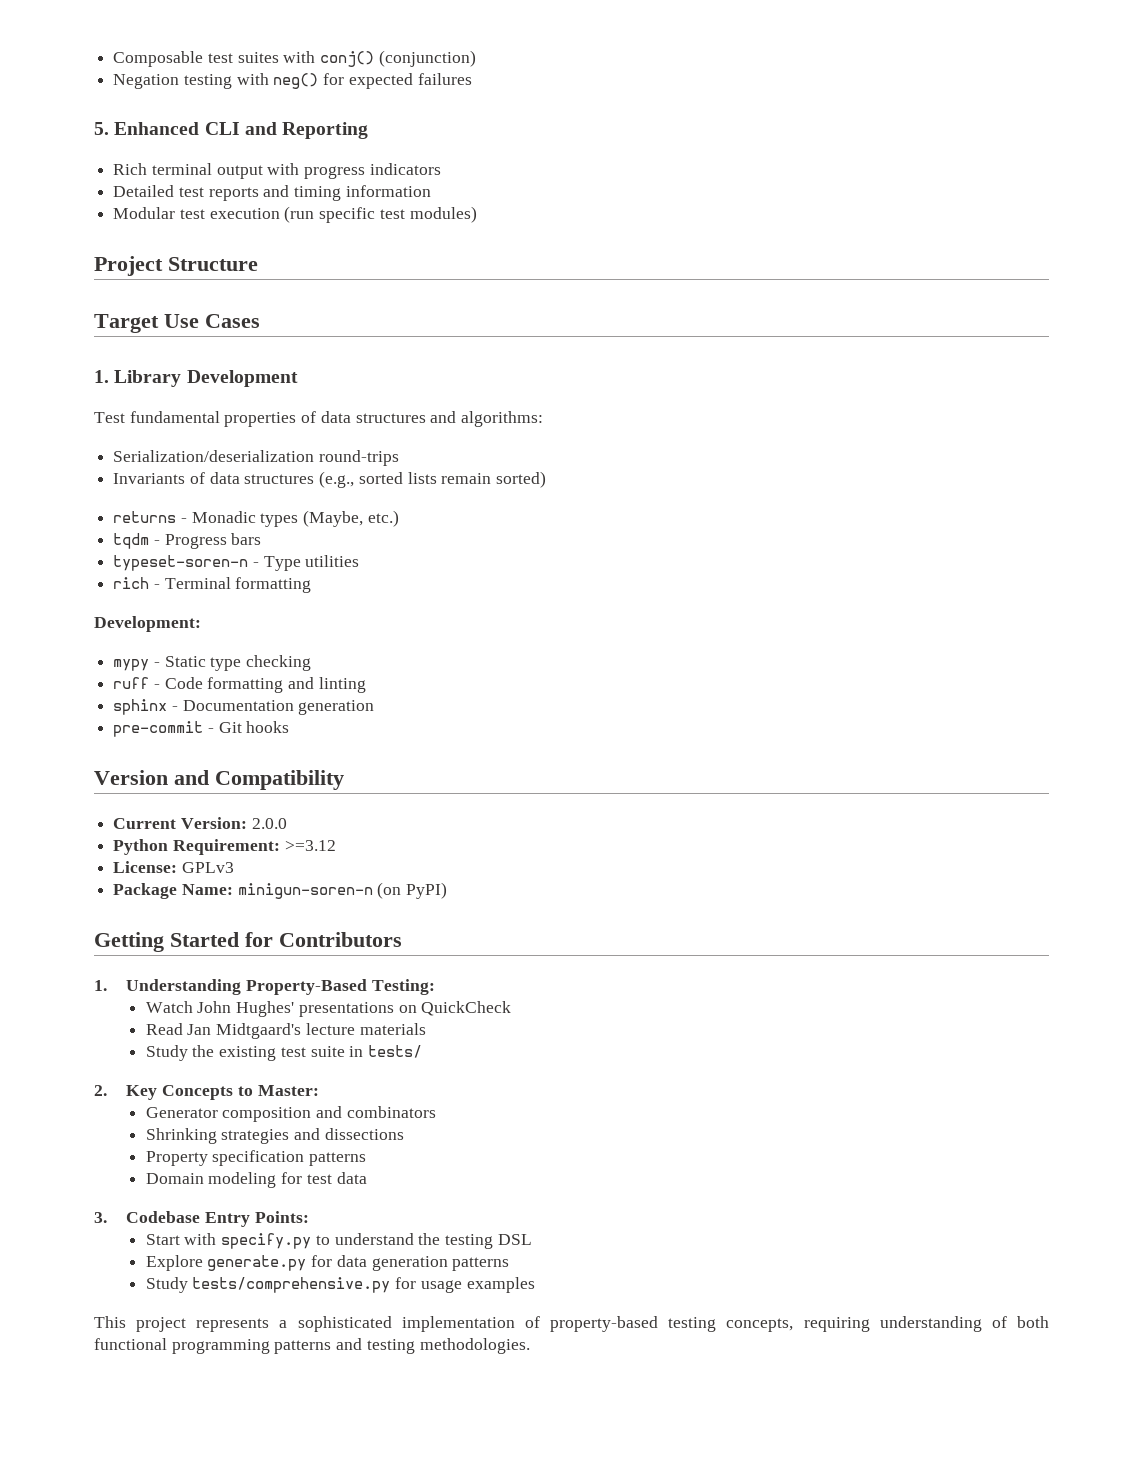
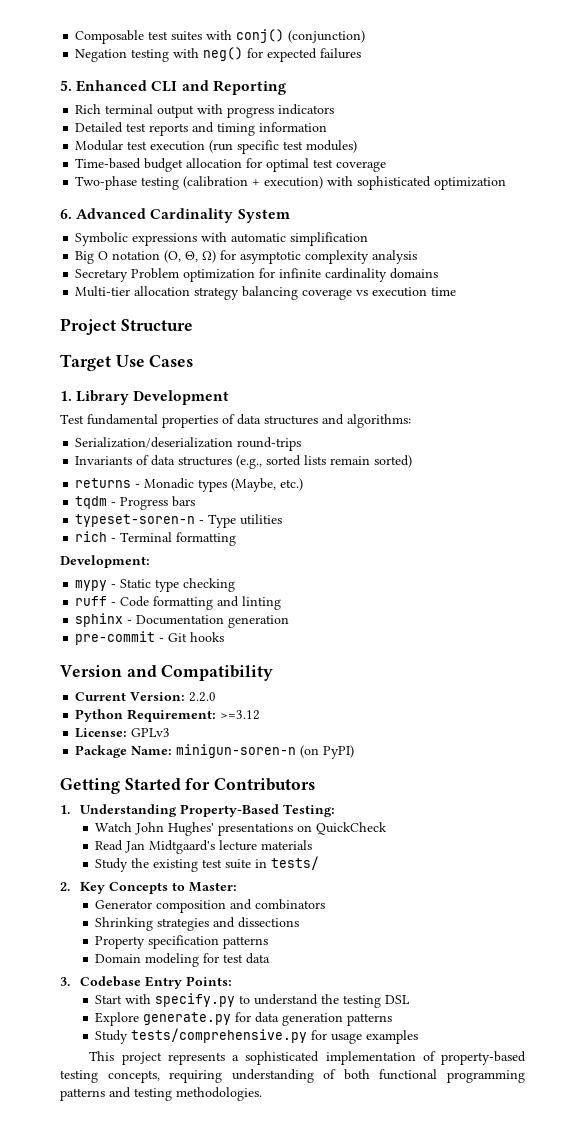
+ Time-based budget allocation for optimal test coverage
+ Two-phase testing (calibration + execution) with sophisticated optimization
+ 6. Advanced Cardinality System
+ Symbolic expressions with automatic simplification
+ Big O notation (O, Θ, Ω) for asymptotic complexity analysis
+ Secretary Problem optimization for infinite cardinality domains
+ Multi-tier allocation strategy balancing coverage vs execution time
- Current Version: 2.0.0
+ Current Version: 2.2.0

